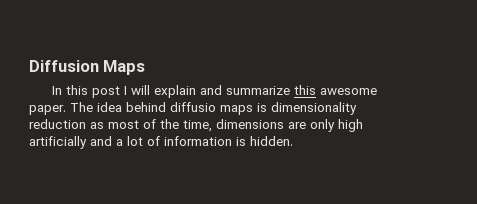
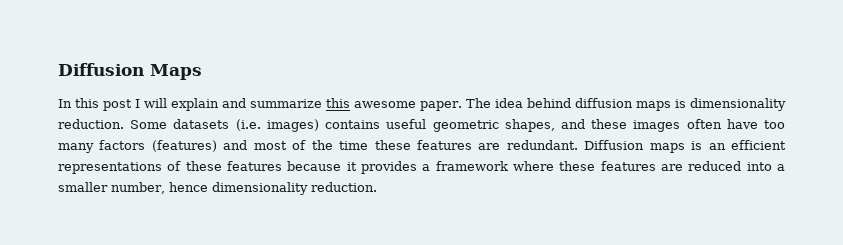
- The idea behind diffusio maps is dimensionality reduction as most of the time, dimensions are only high artificially and a lot of information is hidden.
+ The idea behind diffusion maps is dimensionality reduction. Some datasets (i.e. images) contains useful geometric shapes, and these images often have too many factors (features) and most of the time these features are redundant. Diffusion maps is an efficient representations of these features because it provides a framework where these features are reduced into a smaller number, hence dimensionality reduction.

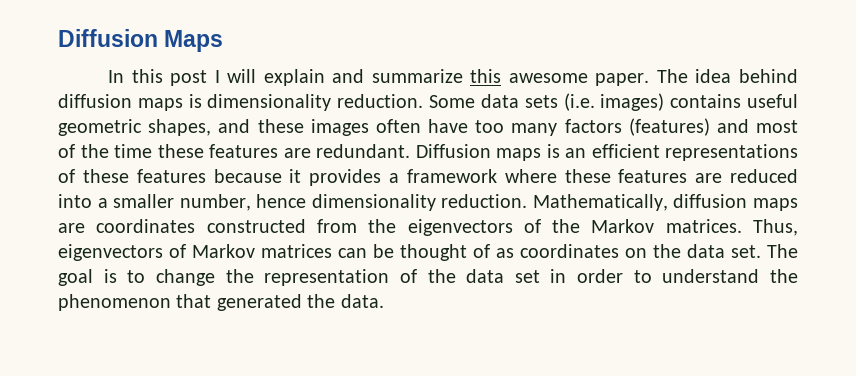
- Some datasets (i.e. images) contains useful geometric shapes, and these images often have too many factors (features) and most of the time these features are redundant.
+ Some data sets (i.e. images) contains useful geometric shapes, and these images often have too many factors (features) and most of the time these features are redundant.
+ Mathematically, diffusion maps are coordinates constructed from the eigenvectors of the Markov matrices. Thus, eigenvectors of Markov matrices can be thought of as coordinates on the data set. The goal is to change the representation of the data set in order to understand the phenomenon that generated the data.

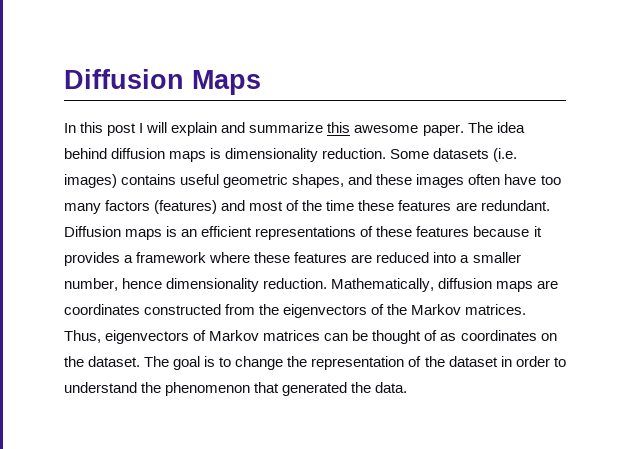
- Some data sets (i.e. images) contains useful geometric shapes, and these images often have too many factors (features) and most of the time these features are redundant.
+ Some datasets (i.e. images) contains useful geometric shapes, and these images often have too many factors (features) and most of the time these features are redundant.
- Thus, eigenvectors of Markov matrices can be thought of as coordinates on the data set.
+ Thus, eigenvectors of Markov matrices can be thought of as coordinates on the dataset.
- The goal is to change the representation of the data set in order to understand the phenomenon that generated the data.
+ The goal is to change the representation of the dataset in order to understand the phenomenon that generated the data.

